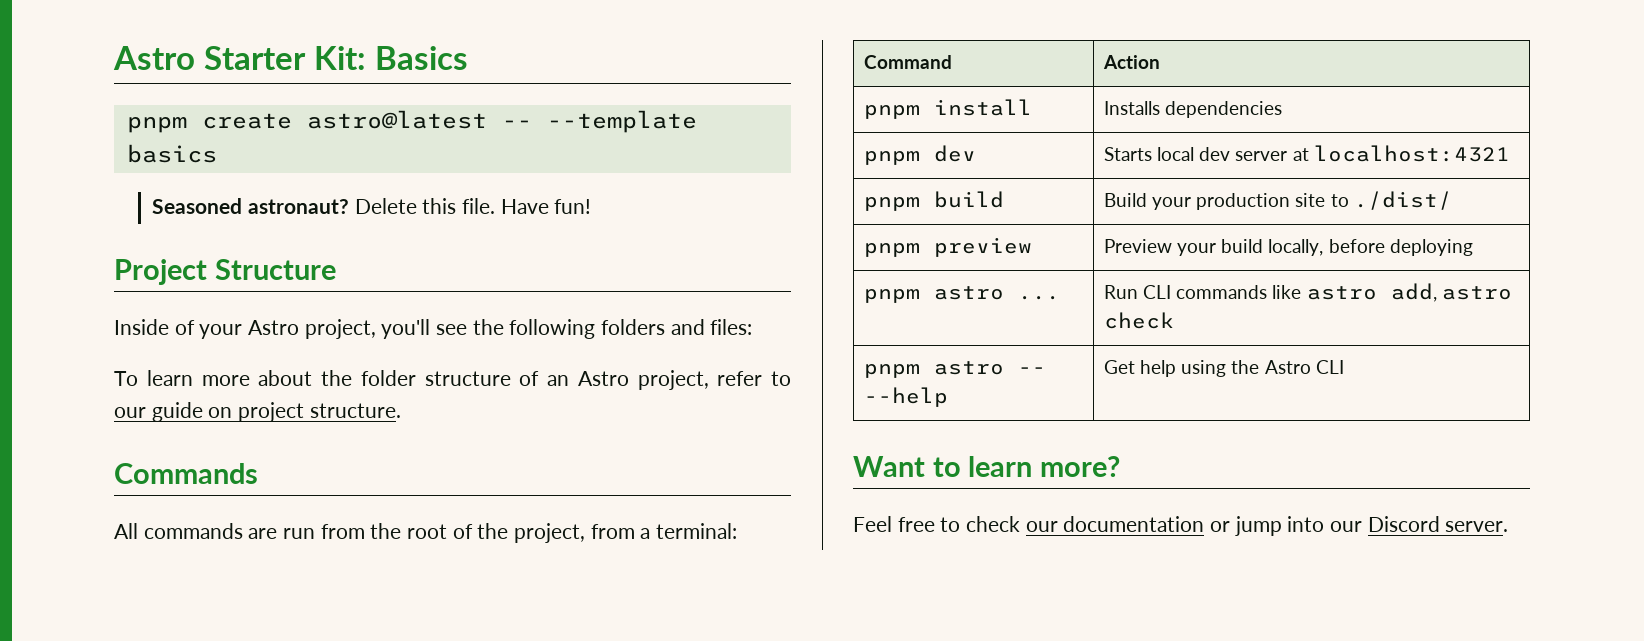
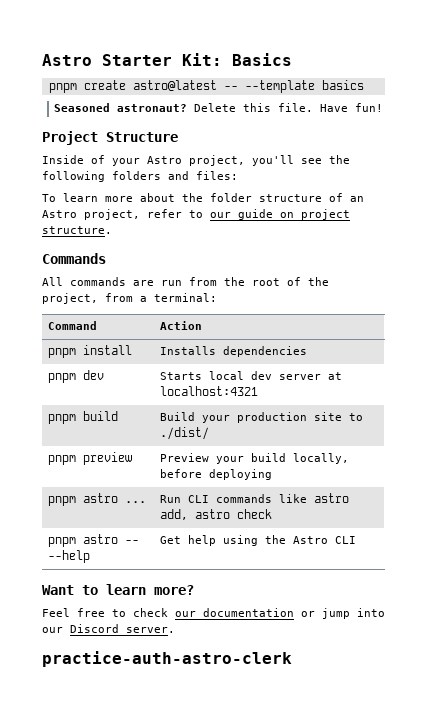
+ practice-auth-astro-clerk

